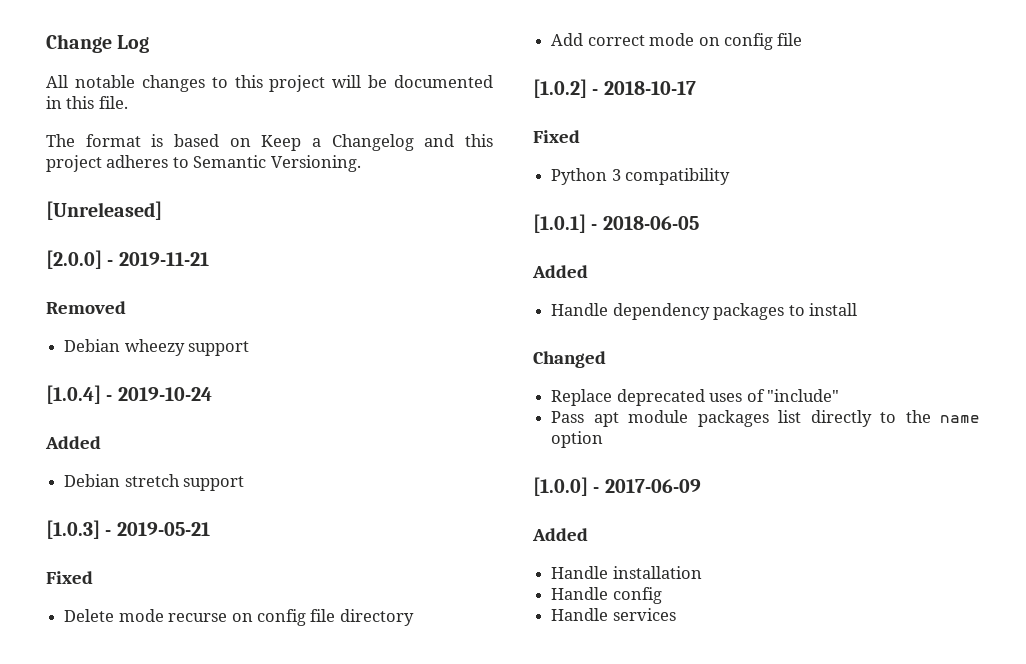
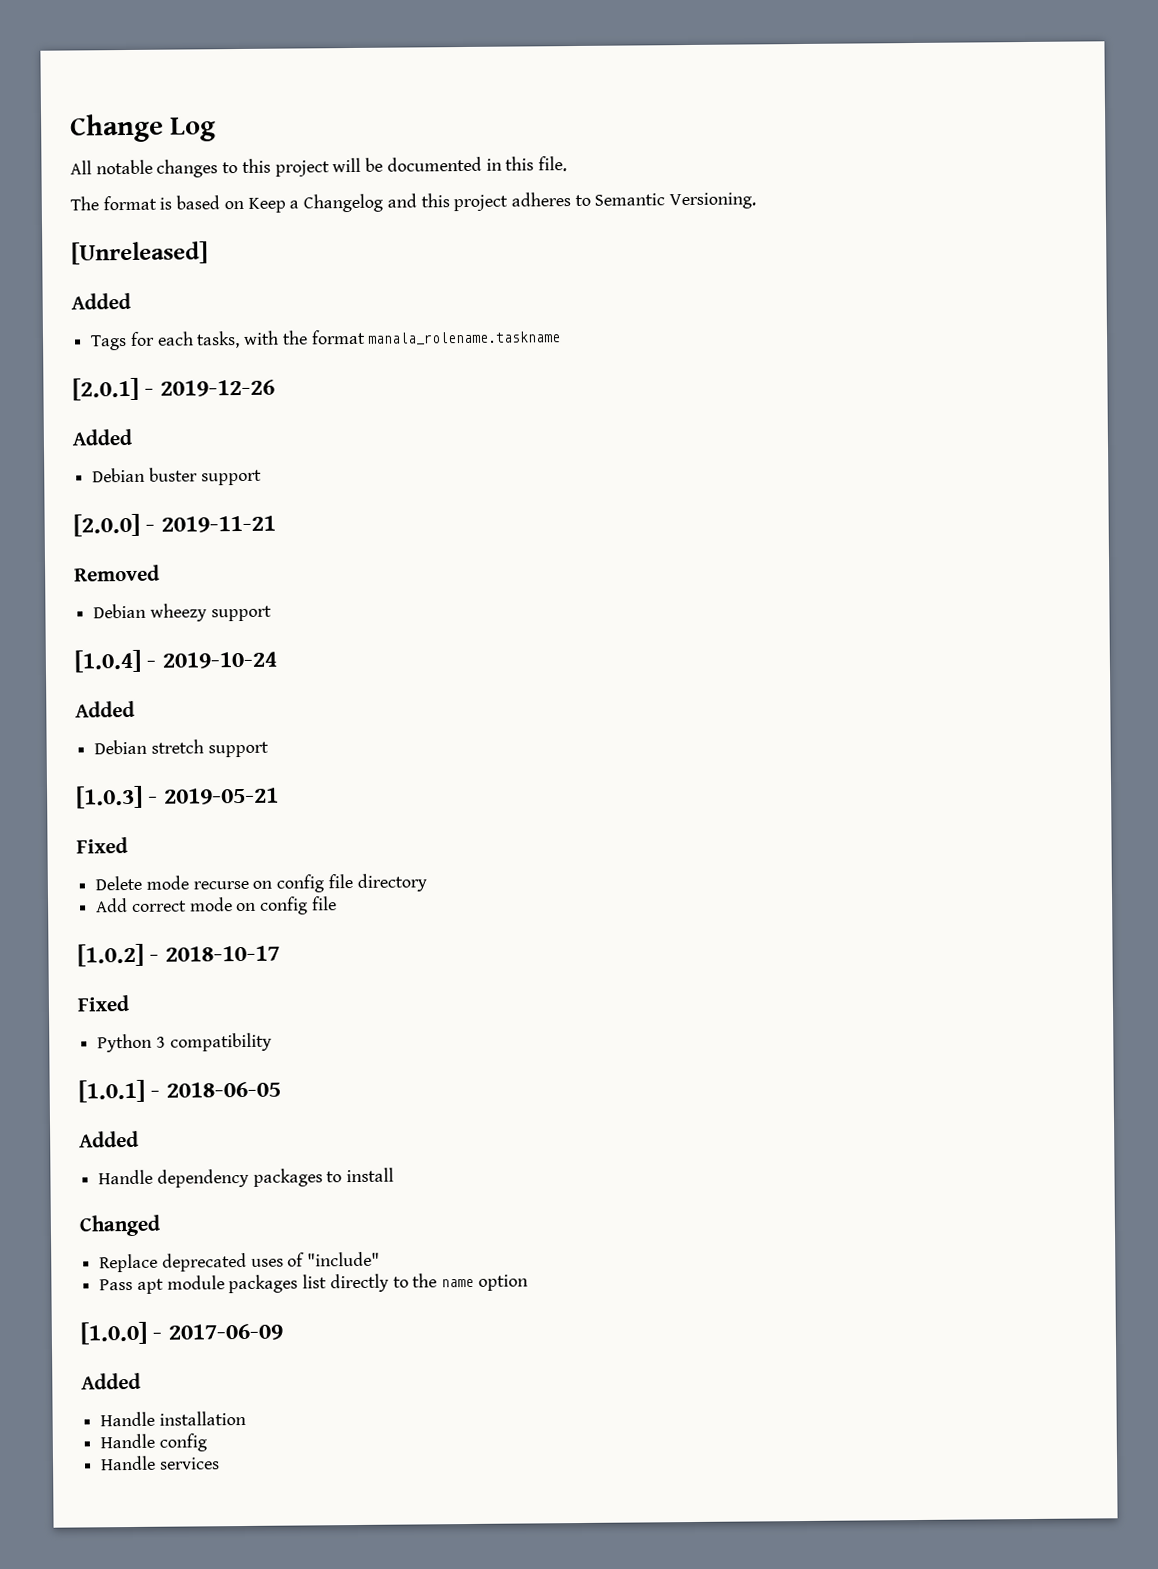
  [Unreleased]
+ Added
+ Tags for each tasks, with the format manala_rolename.taskname
+ [2.0.1] - 2019-12-26
+ Added
+ Debian buster support

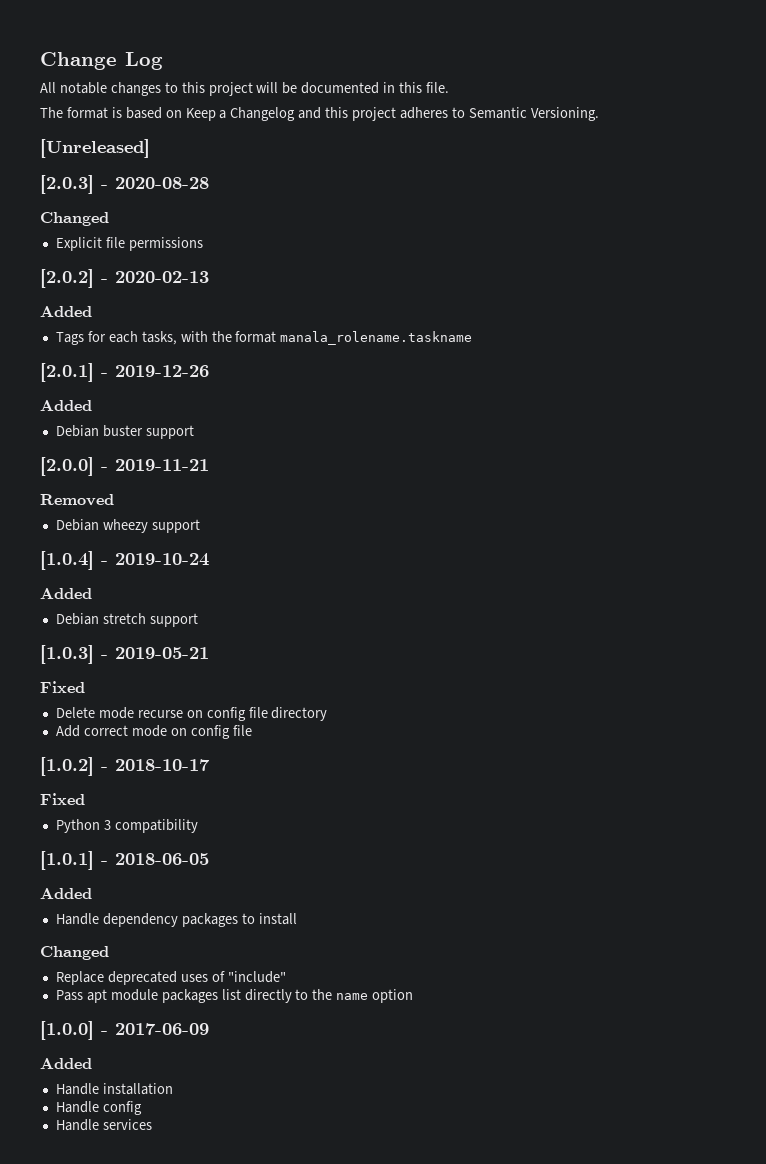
+ [2.0.3] - 2020-08-28
+ Changed
+ Explicit file permissions
+ [2.0.2] - 2020-02-13

